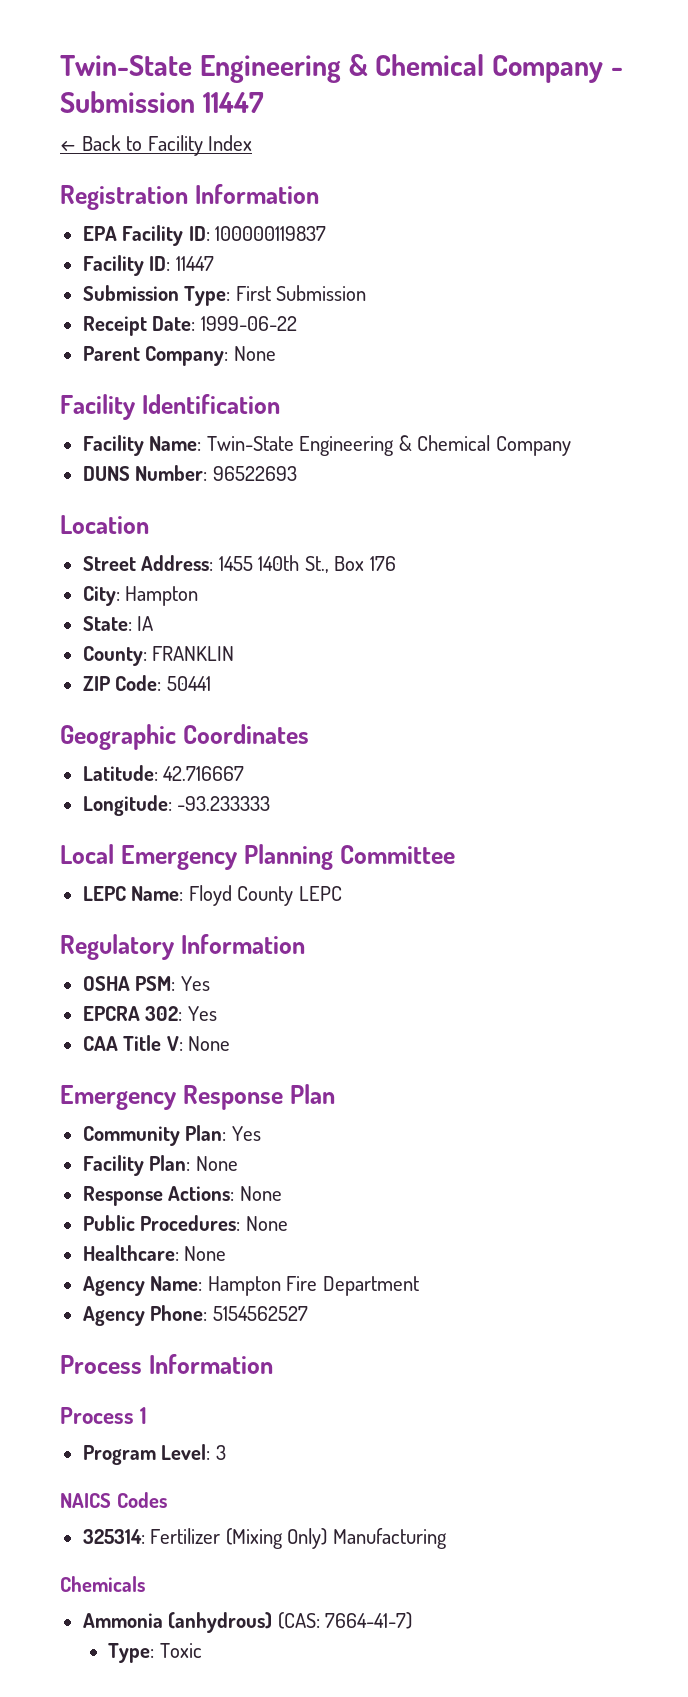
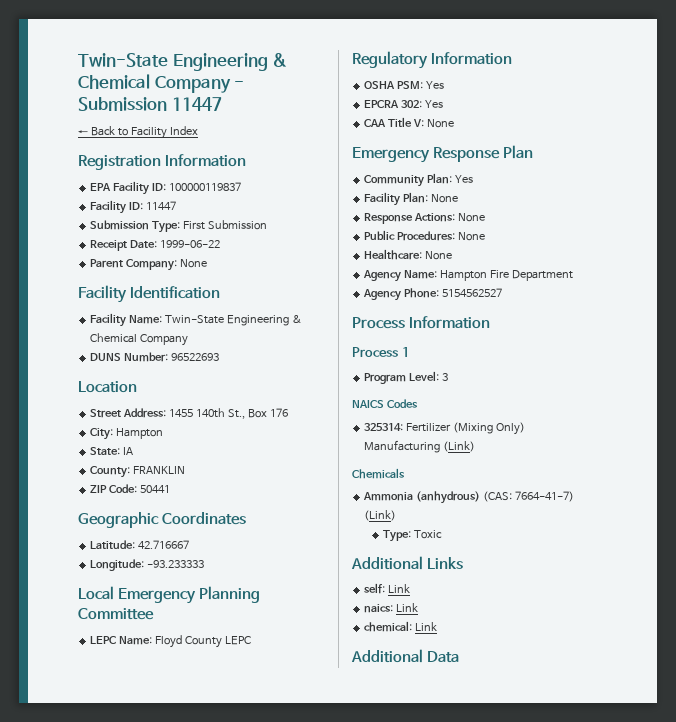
- 325314: Fertilizer (Mixing Only) Manufacturing
+ 325314: Fertilizer (Mixing Only) Manufacturing (Link)
- Ammonia (anhydrous) (CAS: 7664-41-7)
+ Ammonia (anhydrous) (CAS: 7664-41-7) (Link)
+ Additional Links
+ self: Link
+ naics: Link
+ chemical: Link
+ Additional Data

